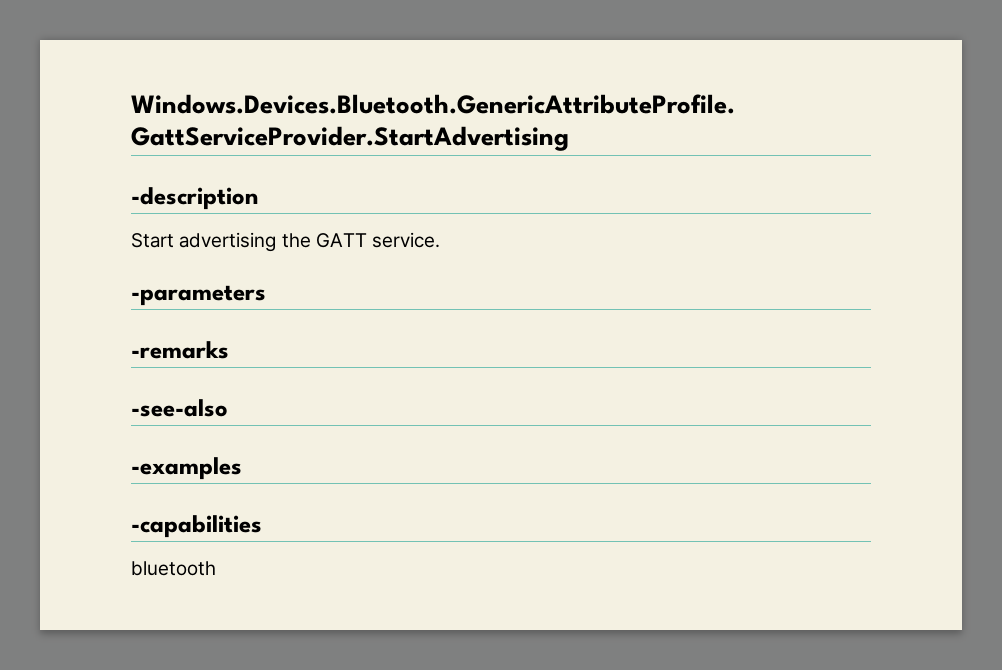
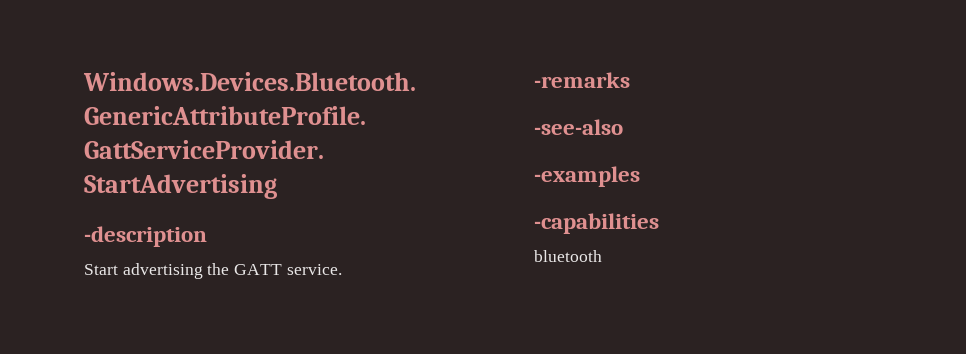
- -parameters

